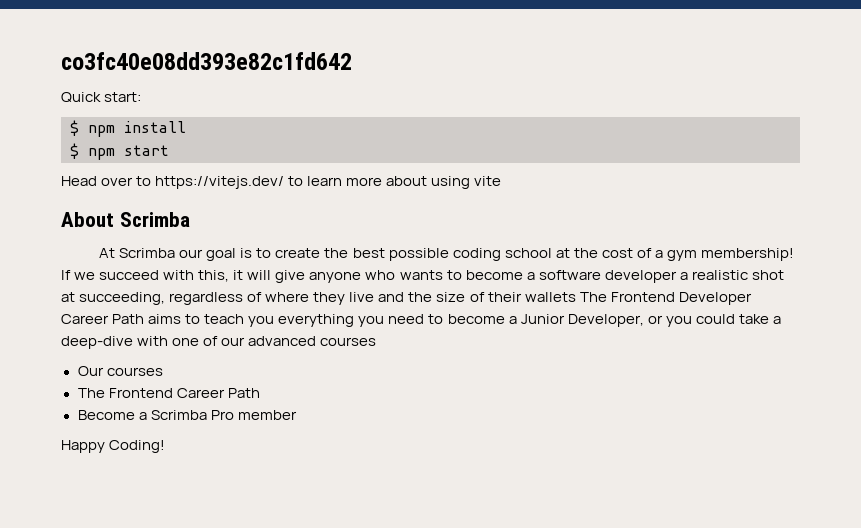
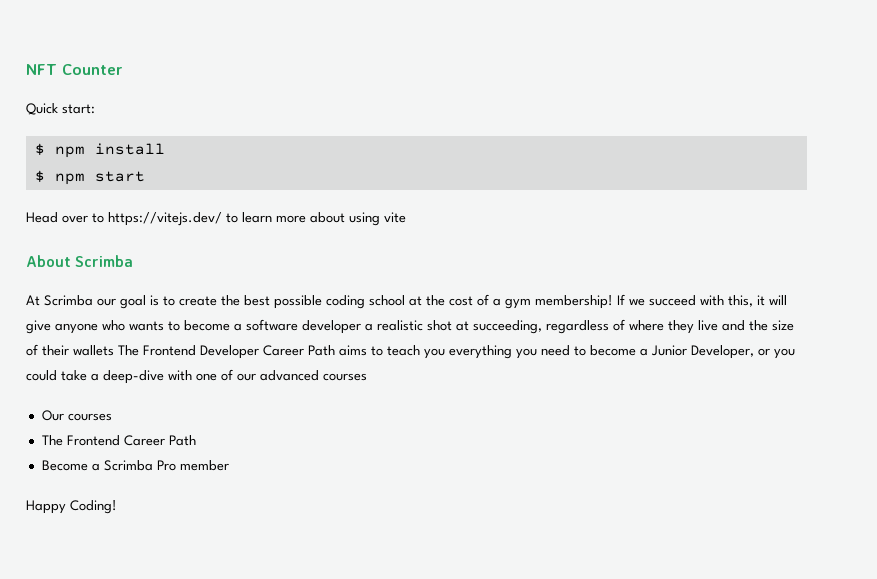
- co3fc40e08dd393e82c1fd642
+ NFT Counter

